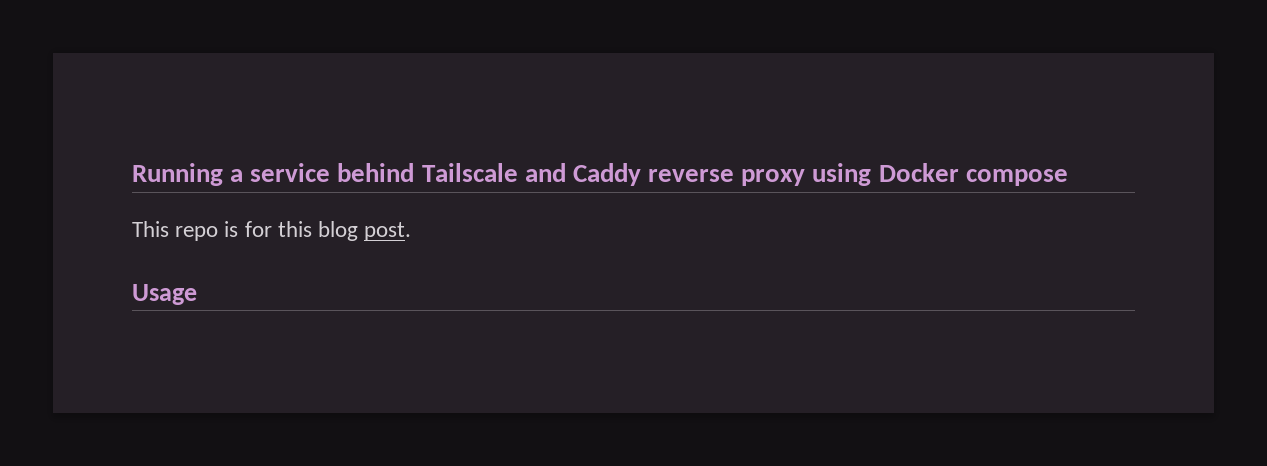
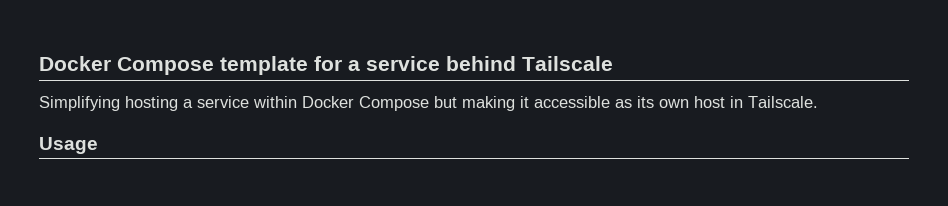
- Running a service behind Tailscale and Caddy reverse proxy using Docker compose
- This repo is for this blog post.
+ Docker Compose template for a service behind Tailscale
+ Simplifying hosting a service within Docker Compose but making it accessible as its own host in Tailscale.

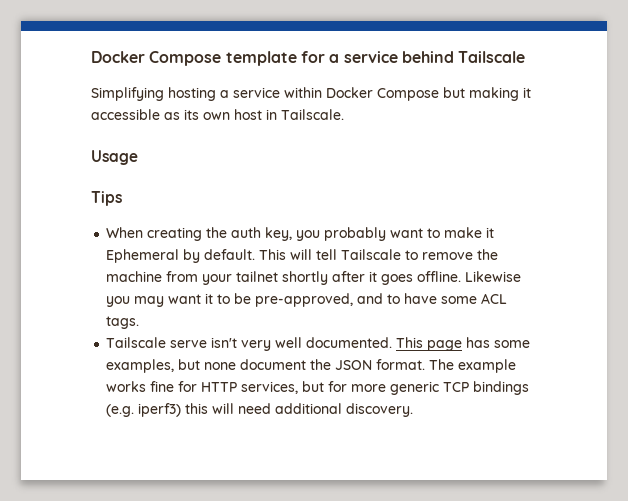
+ Tips
+ When creating the auth key, you probably want to make it Ephemeral by default. This will tell Tailscale to remove the machine from your tailnet shortly after it goes offline. Likewise you may want it to be pre-approved, and to have some ACL tags.
+ Tailscale serve isn't very well documented. This page has some examples, but none document the JSON format. The example works fine for HTTP services, but for more generic TCP bindings (e.g. iperf3) this will need additional discovery.

